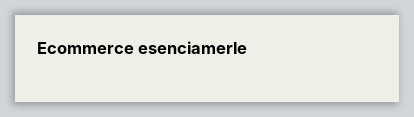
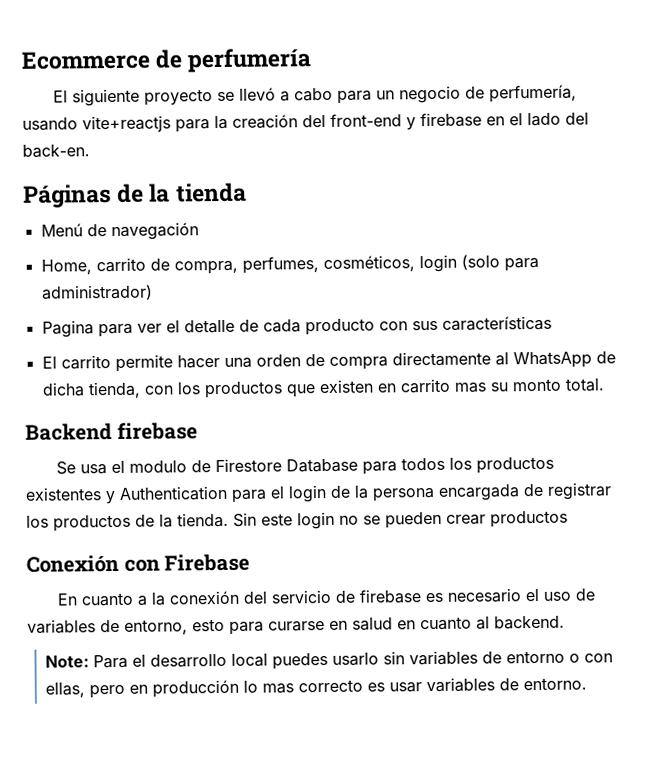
- Ecommerce esenciamerle
+ Ecommerce de perfumería
+ El siguiente proyecto se llevó a cabo para un negocio de perfumería, usando vite+reactjs para la creación del front-end y firebase en el lado del back-en.
+ Páginas de la tienda
+ Menú de navegación
+ Home, carrito de compra, perfumes, cosméticos, login (solo para administrador)
+ Pagina para ver el detalle de cada producto con sus características
+ El carrito permite hacer una orden de compra directamente al WhatsApp de dicha tienda, con los productos que existen en carrito mas su monto total.
+ Backend firebase
+ Se usa el modulo de Firestore Database para todos los productos existentes y Authentication para el login de la persona encargada de registrar los productos de la tienda. Sin este login no se pueden crear productos
+ Conexión con Firebase
+ En cuanto a la conexión del servicio de firebase es necesario el uso de variables de entorno, esto para curarse en salud en cuanto al backend.
+ Note: Para el desarrollo local puedes usarlo sin variables de entorno o con ellas, pero en producción lo mas correcto es usar variables de entorno.

